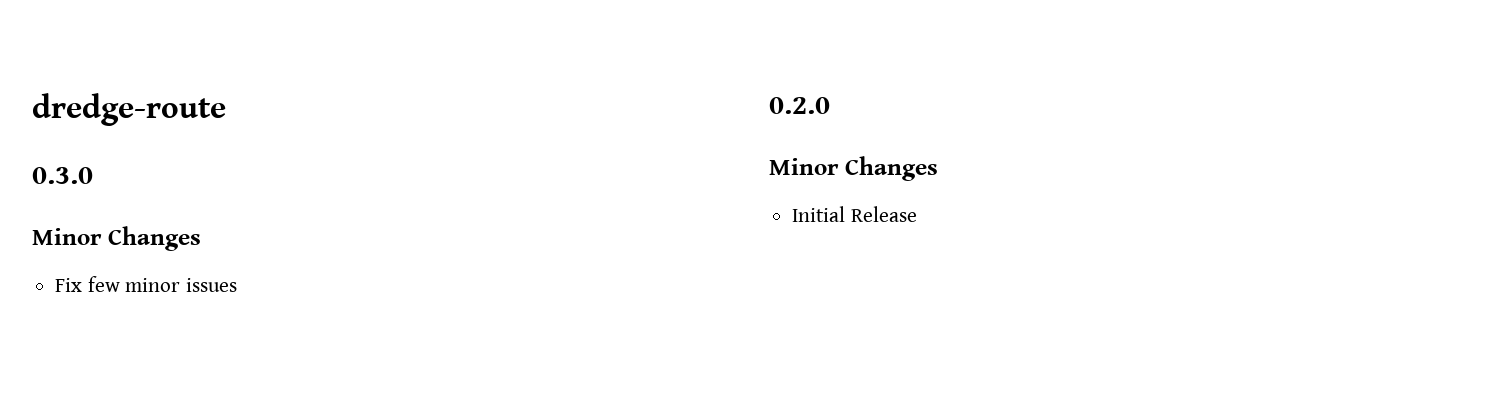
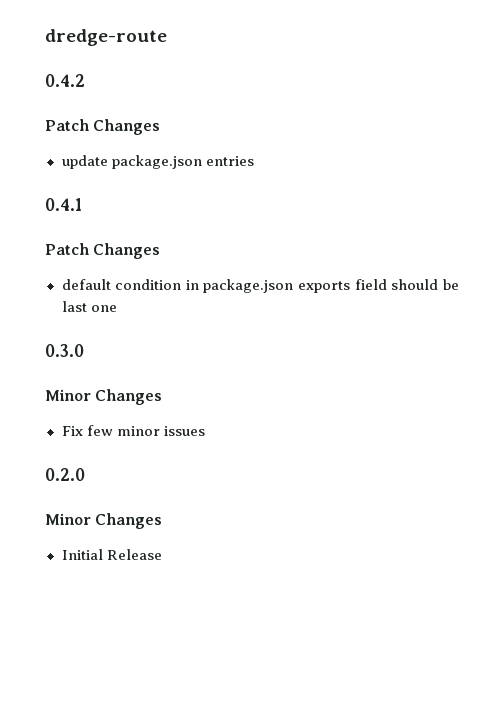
+ 0.4.2
+ Patch Changes
+ update package.json entries
+ 0.4.1
+ Patch Changes
+ default condition in package.json exports field should be last one

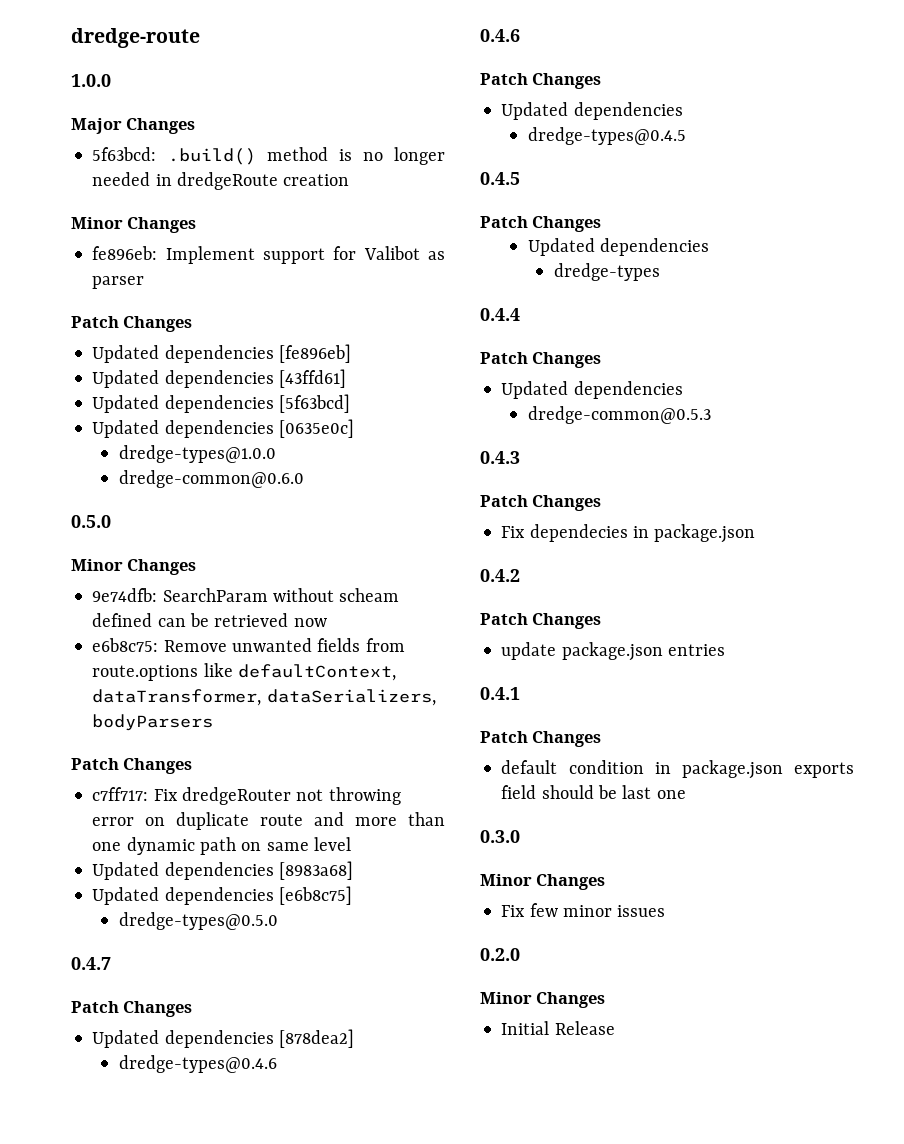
+ 1.0.0
+ Major Changes
+ 5f63bcd: .build() method is no longer needed in dredgeRoute creation
+ Minor Changes
+ fe896eb: Implement support for Valibot as parser
+ Patch Changes
+ Updated dependencies [fe896eb]
+ Updated dependencies [43ffd61]
+ Updated dependencies [5f63bcd]
+ Updated dependencies [0635e0c]
+ dredge-types@1.0.0
+ dredge-common@0.6.0
+ 0.5.0
+ Minor Changes
+ 9e74dfb: SearchParam without scheam defined can be retrieved now
+ e6b8c75: Remove unwanted fields from route.options like defaultContext, dataTransformer, dataSerializers, bodyParsers
+ Patch Changes
+ c7ff717: Fix dredgeRouter not throwing error on duplicate route and more than one dynamic path on same level
+ Updated dependencies [8983a68]
+ Updated dependencies [e6b8c75]
+ dredge-types@0.5.0
+ 0.4.7
+ Patch Changes
+ Updated dependencies [878dea2]
+ dredge-types@0.4.6
+ 0.4.6
+ Patch Changes
+ Updated dependencies
+ dredge-types@0.4.5
+ 0.4.5
+ Patch Changes
+ Updated dependencies
+ dredge-types
+ 0.4.4
+ Patch Changes
+ Updated dependencies
+ dredge-common@0.5.3
+ 0.4.3
+ Patch Changes
+ Fix dependecies in package.json

